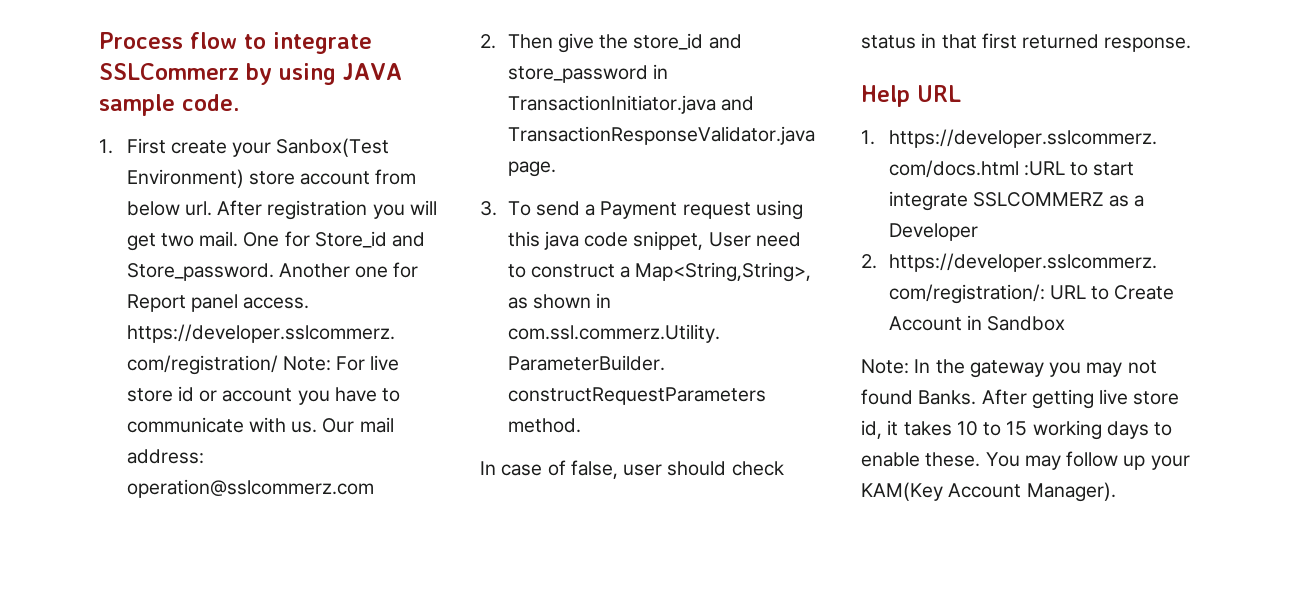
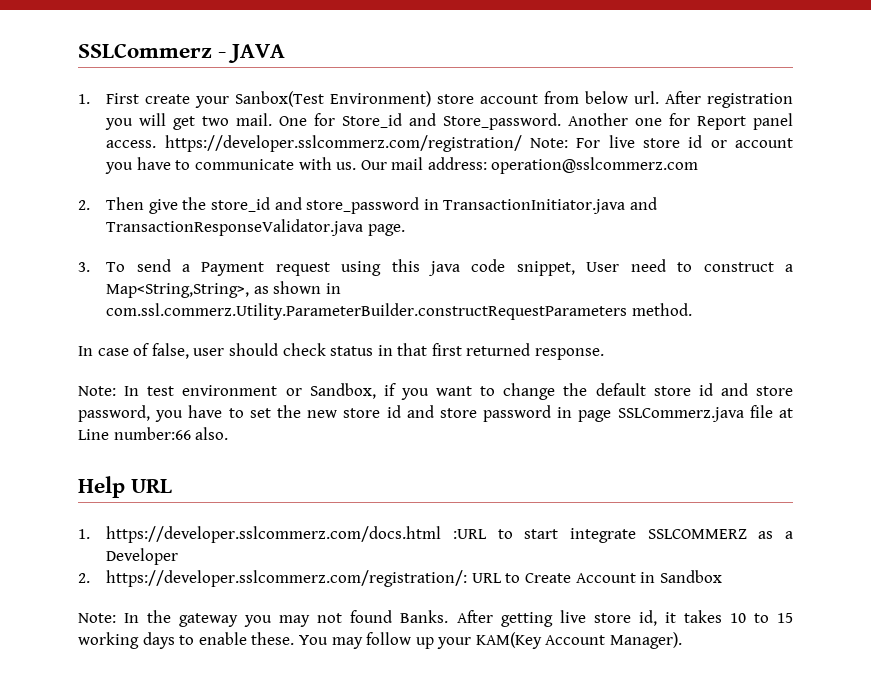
- Process flow to integrate SSLCommerz by using JAVA sample code.
+ SSLCommerz - JAVA
+ Note: In test environment or Sandbox, if you want to change the default store id and store password, you have to set the new store id and store password in page SSLCommerz.java file at Line number:66 also.

